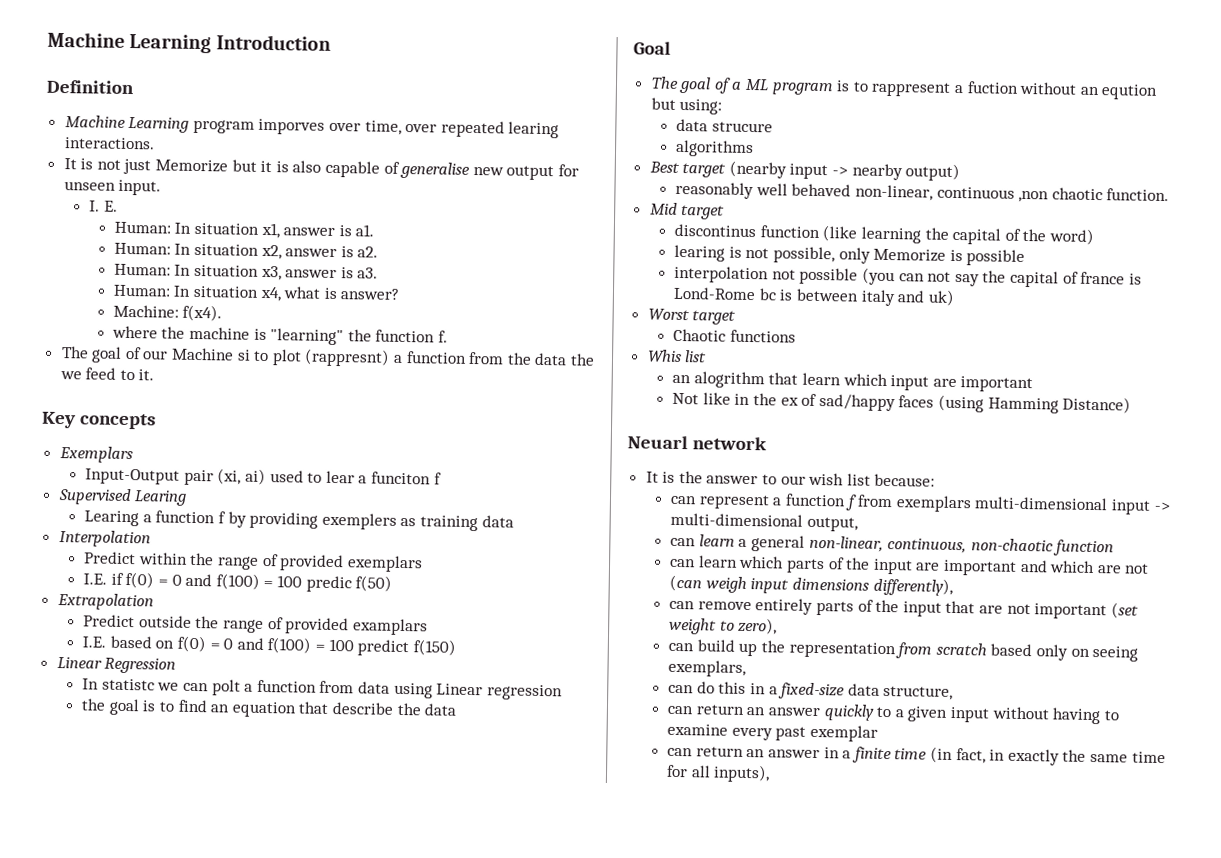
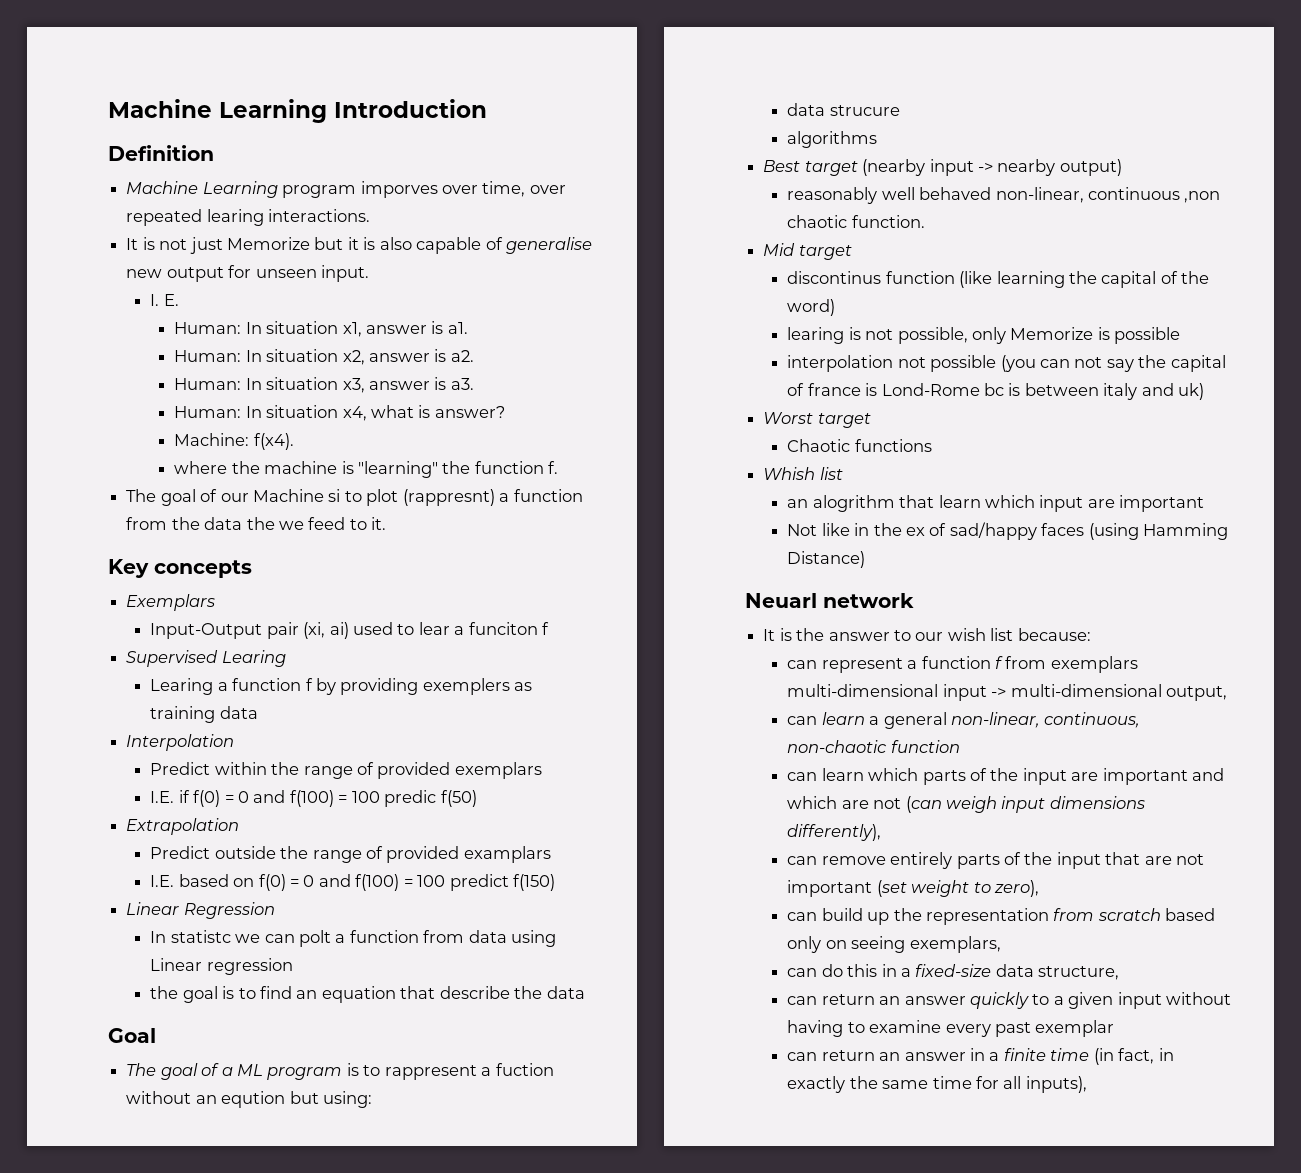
- Whis list
+ Whish list

